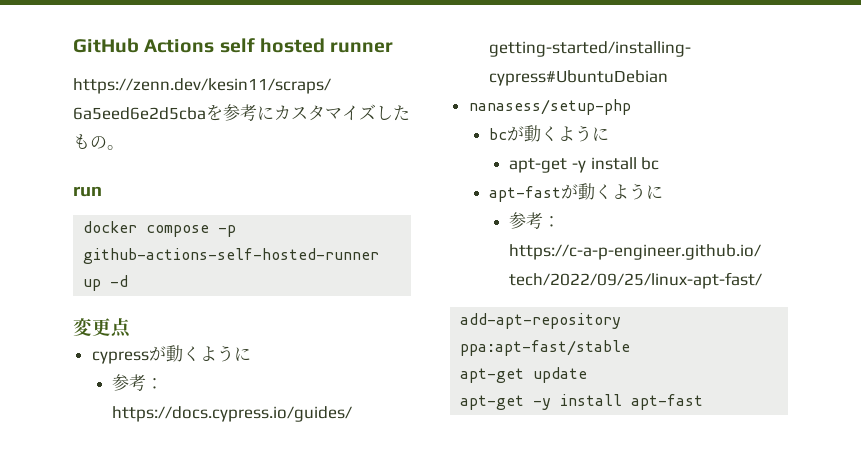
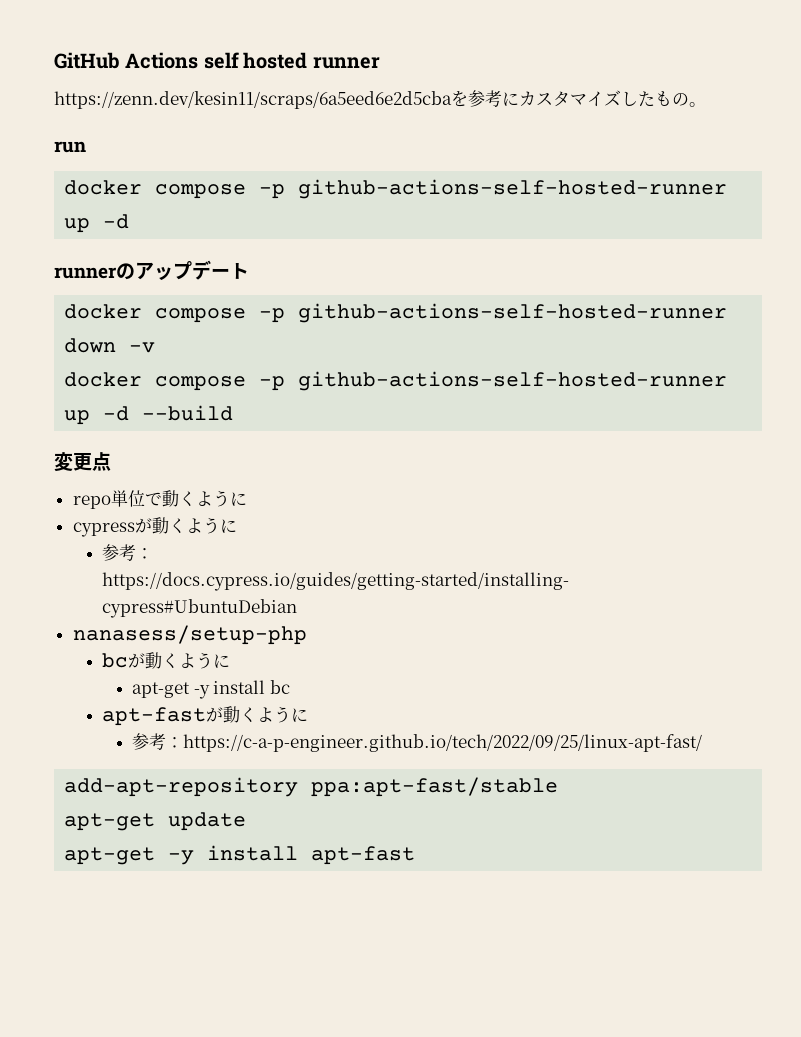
+ runnerのアップデート
+ docker compose -p github-actions-self-hosted-runner down -v
+ docker compose -p github-actions-self-hosted-runner up -d --build
  変更点
+ repo単位で動くように

